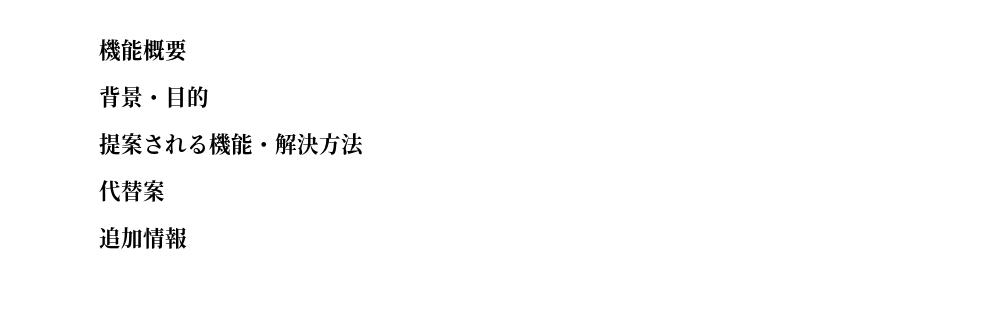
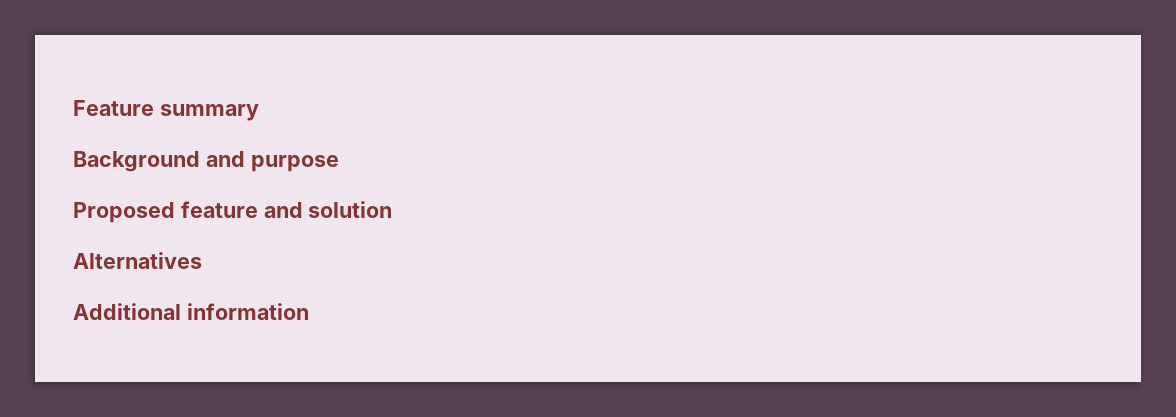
- 機能概要
- 背景・目的
- 提案される機能・解決方法
- 代替案
- 追加情報
+ Feature summary
+ Background and purpose
+ Proposed feature and solution
+ Alternatives
+ Additional information

